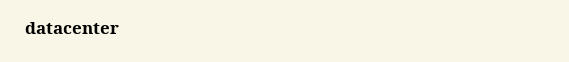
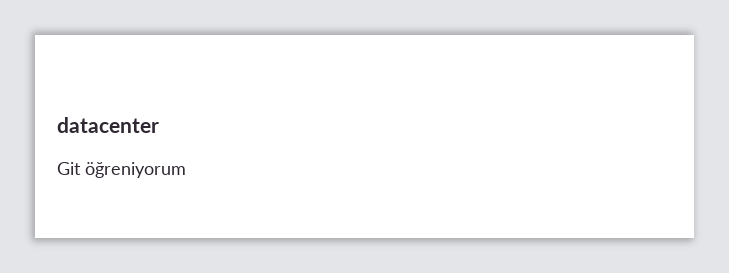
+ Git öğreniyorum

